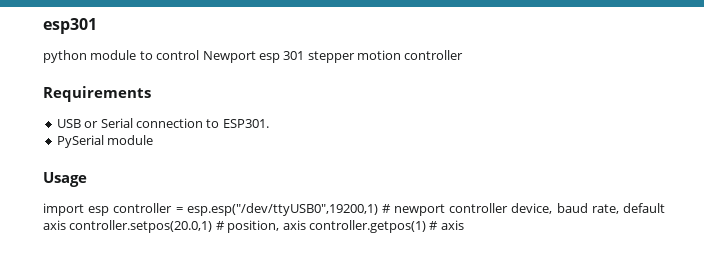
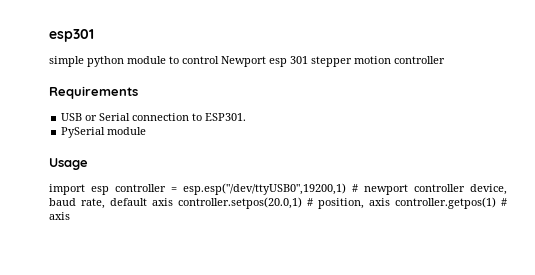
- python module to control Newport esp 301 stepper motion controller
+ simple python module to control Newport esp 301 stepper motion controller

